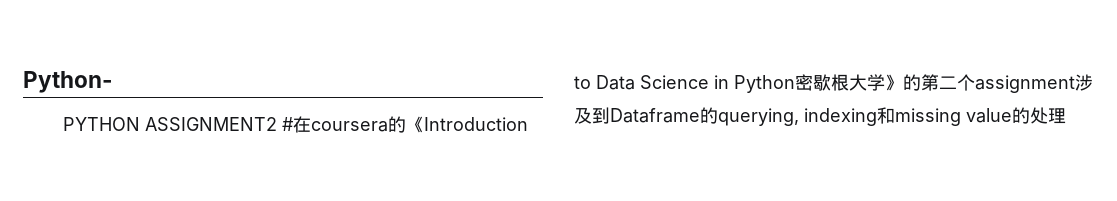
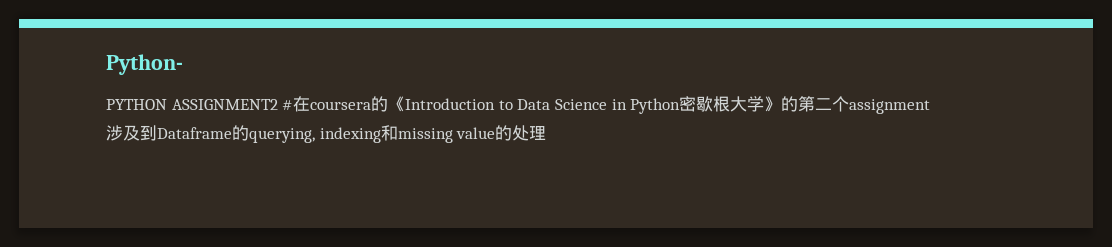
- PYTHON ASSIGNMENT2 #在coursera的《Introduction to Data Science in Python密歇根大学》的第二个assignment涉及到Dataframe的querying, indexing和missing value的处理
+ PYTHON ASSIGNMENT2 #在coursera的《Introduction to Data Science in Python密歇根大学》的第二个assignment
+ 涉及到Dataframe的querying, indexing和missing value的处理

